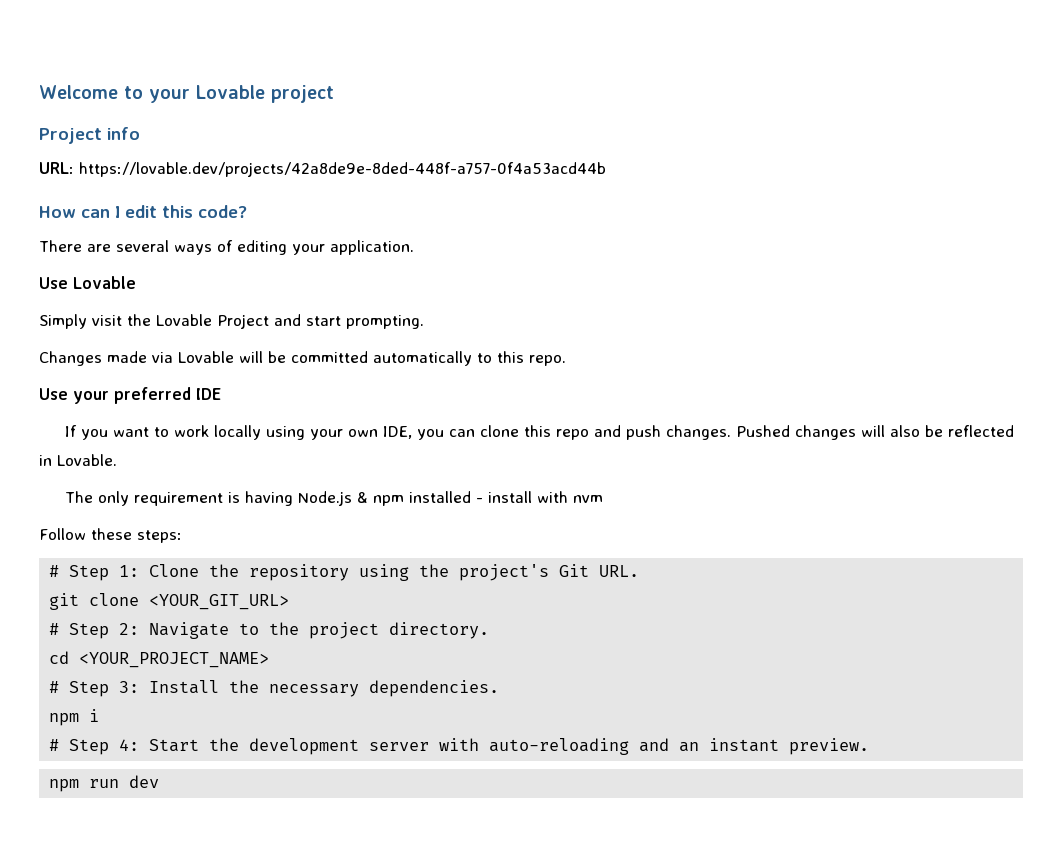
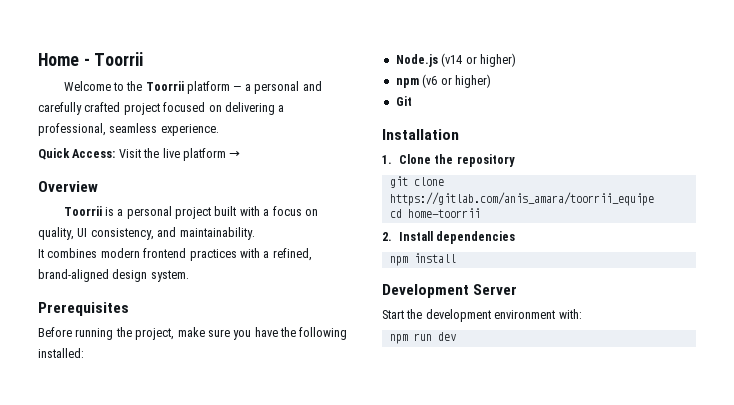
- Welcome to your Lovable project
- Project info
- URL: https://lovable.dev/projects/42a8de9e-8ded-448f-a757-0f4a53acd44b
- How can I edit this code?
- There are several ways of editing your application.
- Use Lovable
- Simply visit the Lovable Project and start prompting.
- Changes made via Lovable will be committed automatically to this repo.
- Use your preferred IDE
- If you want to work locally using your own IDE, you can clone this repo and push changes. Pushed changes will also be reflected in Lovable.
- The only requirement is having Node.js & npm installed - install with nvm
- Follow these steps:
- # Step 1: Clone the repository using the project's Git URL.
- git clone <YOUR_GIT_URL>
- # Step 2: Navigate to the project directory.
- cd <YOUR_PROJECT_NAME>
- # Step 3: Install the necessary dependencies.
- npm i
- # Step 4: Start the development server with auto-reloading and an instant preview.
+ Home - Toorrii
+ Welcome to the Toorrii platform — a personal and carefully crafted project focused on delivering a professional, seamless experience.
+ Quick Access: Visit the live platform →
+ Overview
+ Toorrii is a personal project built with a focus on quality, UI consistency, and maintainability.
+ It combines modern frontend practices with a refined, brand-aligned design system.
+ Prerequisites
+ Before running the project, make sure you have the following installed:
+ Node.js (v14 or higher)
+ npm (v6 or higher)
+ Git
+ Installation
+ 1. Clone the repository
+ git clone https://gitlab.com/anis_amara/toorrii_equipe
+ cd home-toorrii
+ 2. Install dependencies
+ npm install
+ Development Server
+ Start the development environment with:

